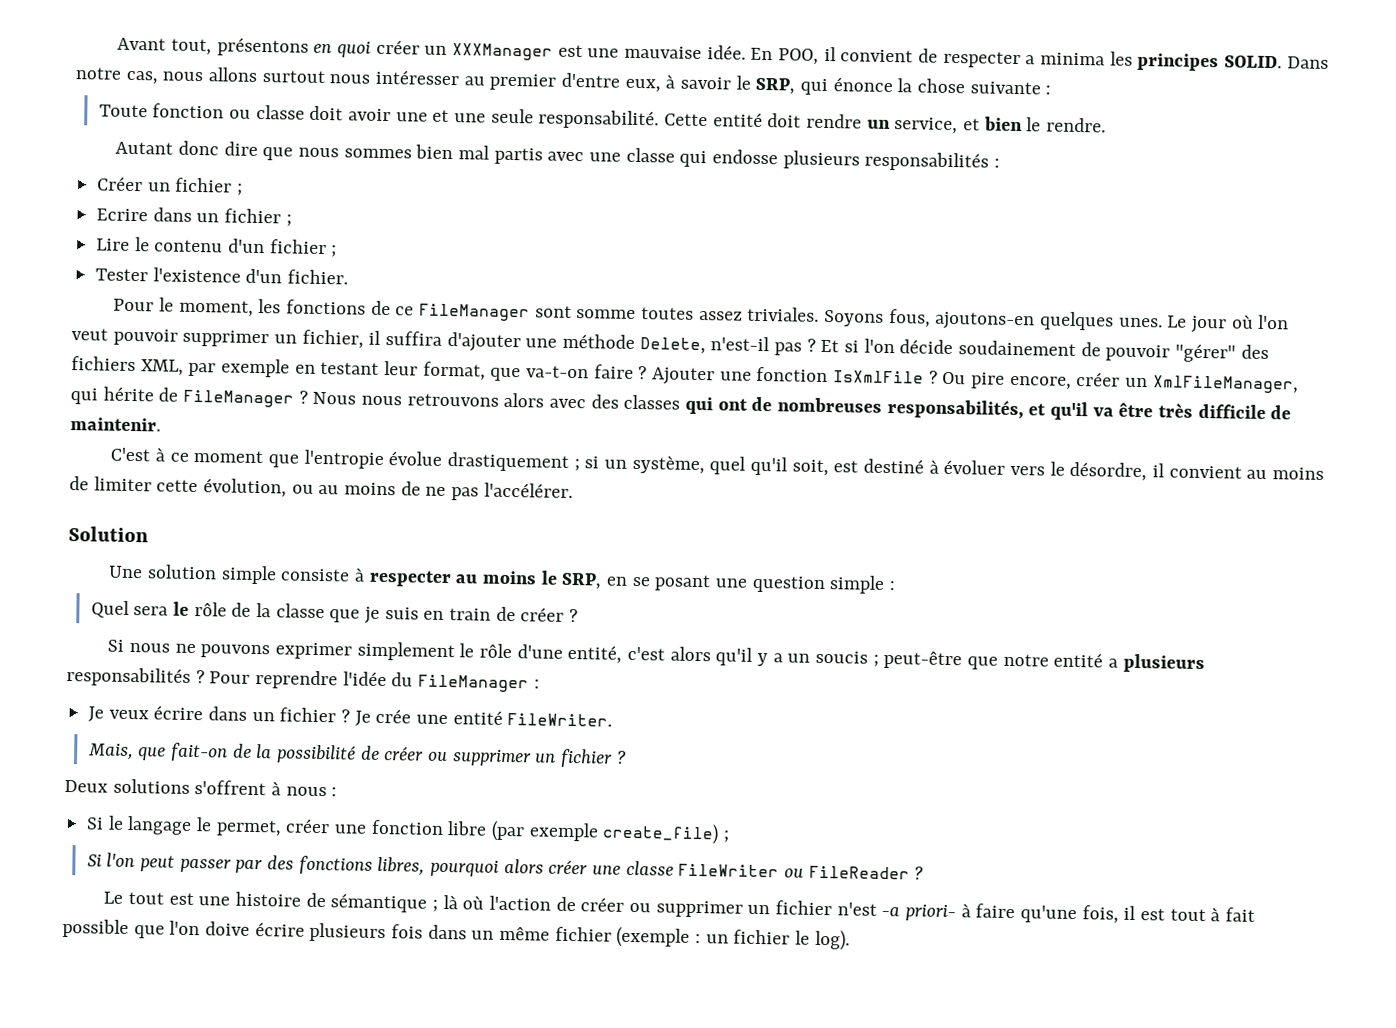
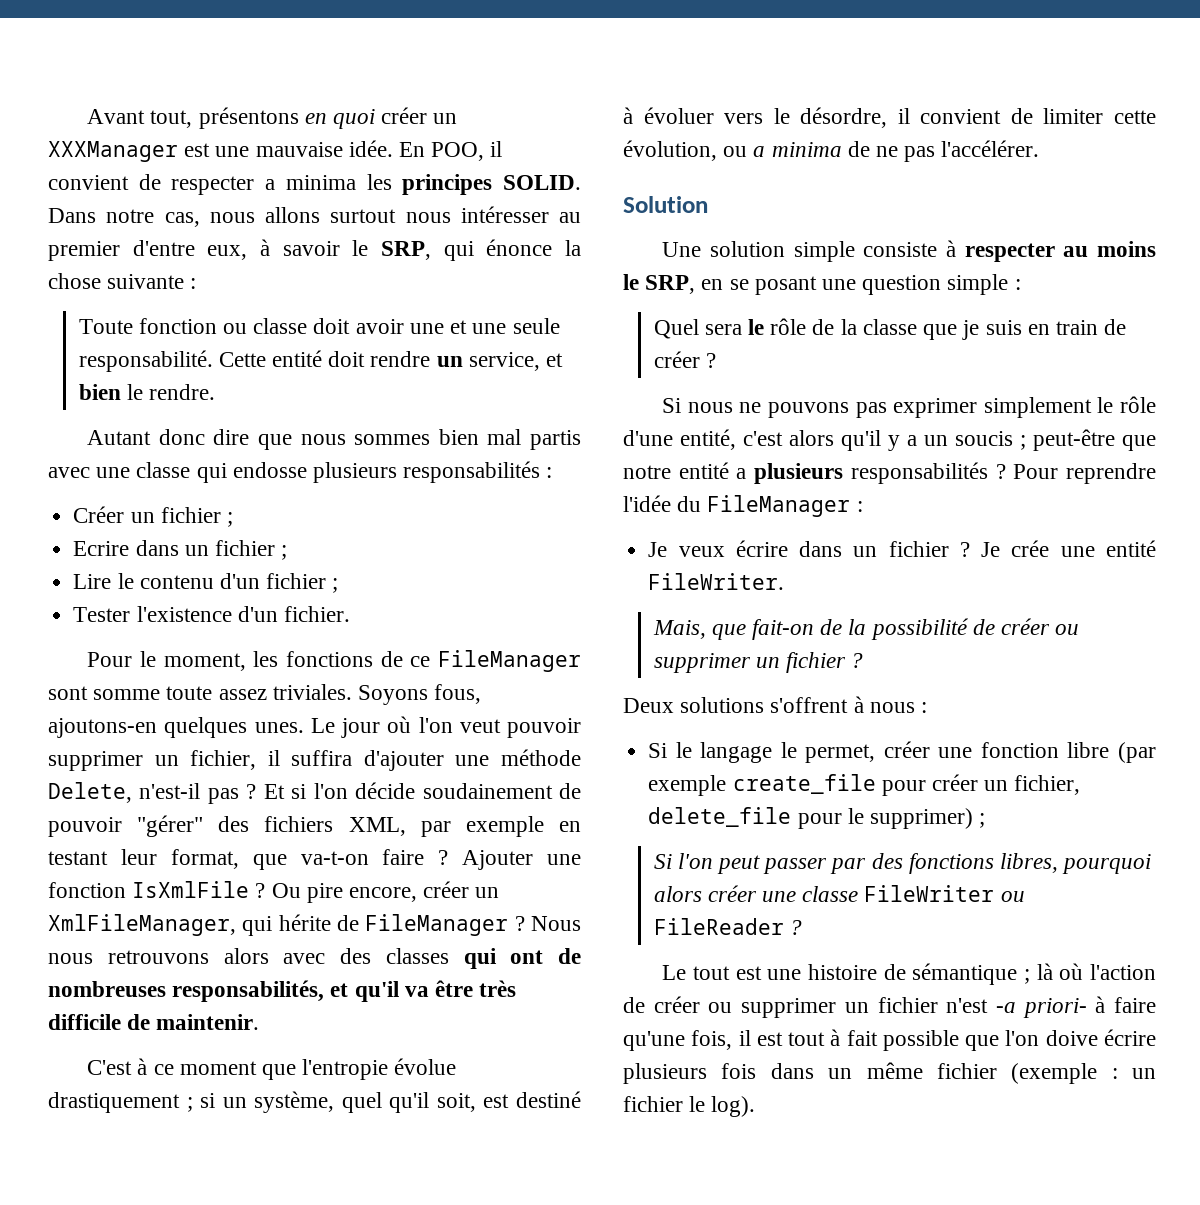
- Pour le moment, les fonctions de ce FileManager sont somme toutes assez triviales.
+ Pour le moment, les fonctions de ce FileManager sont somme toute assez triviales.
- C'est à ce moment que l'entropie évolue drastiquement ; si un système, quel qu'il soit, est destiné à évoluer vers le désordre, il convient au moins de limiter cette évolution, ou au moins de ne pas l'accélérer.
+ C'est à ce moment que l'entropie évolue drastiquement ; si un système, quel qu'il soit, est destiné à évoluer vers le désordre, il convient de limiter cette évolution, ou a minima de ne pas l'accélérer.
- Si nous ne pouvons exprimer simplement le rôle d'une entité, c'est alors qu'il y a un soucis ; peut-être que notre entité a plusieurs responsabilités ?
+ Si nous ne pouvons pas exprimer simplement le rôle d'une entité, c'est alors qu'il y a un soucis ; peut-être que notre entité a plusieurs responsabilités ?
- Si le langage le permet, créer une fonction libre (par exemple create_file) ;
+ Si le langage le permet, créer une fonction libre (par exemple create_file pour créer un fichier, delete_file pour le supprimer) ;

